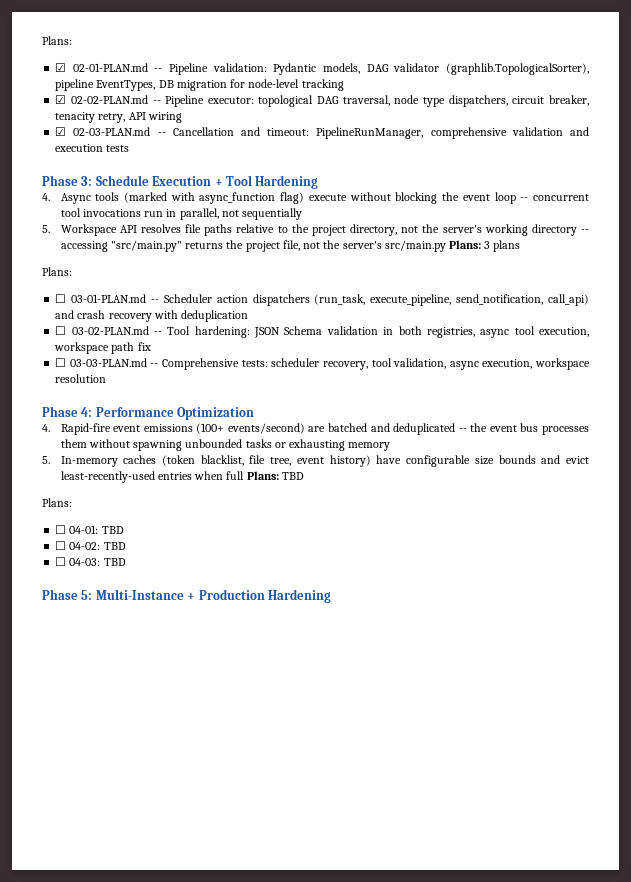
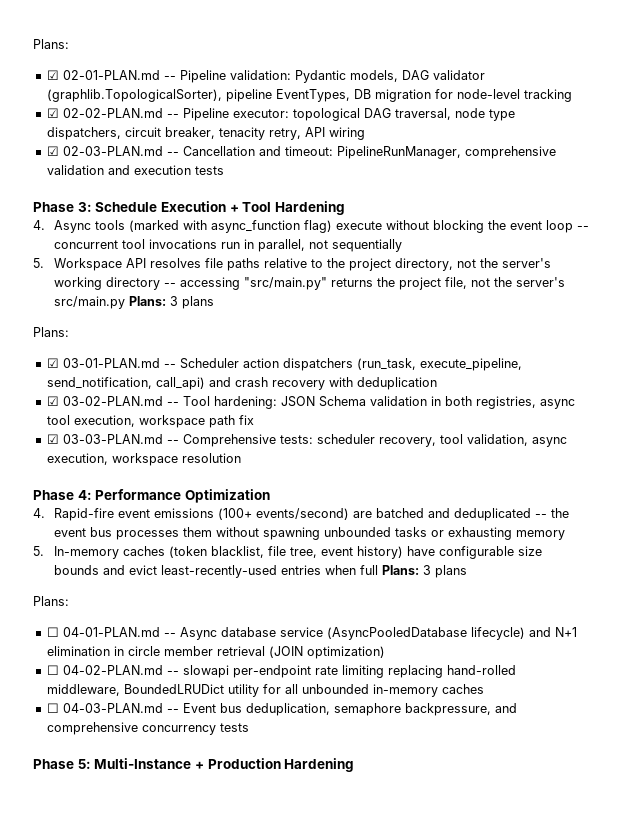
- ☐ 03-01-PLAN.md -- Scheduler action dispatchers (run_task, execute_pipeline, send_notification, call_api) and crash recovery with deduplication
+ ☑ 03-01-PLAN.md -- Scheduler action dispatchers (run_task, execute_pipeline, send_notification, call_api) and crash recovery with deduplication
- ☐ 03-02-PLAN.md -- Tool hardening: JSON Schema validation in both registries, async tool execution, workspace path fix
+ ☑ 03-02-PLAN.md -- Tool hardening: JSON Schema validation in both registries, async tool execution, workspace path fix
- ☐ 03-03-PLAN.md -- Comprehensive tests: scheduler recovery, tool validation, async execution, workspace resolution
+ ☑ 03-03-PLAN.md -- Comprehensive tests: scheduler recovery, tool validation, async execution, workspace resolution
- 5. In-memory caches (token blacklist, file tree, event history) have configurable size bounds and evict least-recently-used entries when full Plans: TBD
+ 5. In-memory caches (token blacklist, file tree, event history) have configurable size bounds and evict least-recently-used entries when full Plans: 3 plans
  Plans:
- ☐ 04-01: TBD
- ☐ 04-02: TBD
- ☐ 04-03: TBD
+ ☐ 04-01-PLAN.md -- Async database service (AsyncPooledDatabase lifecycle) and N+1 elimination in circle member retrieval (JOIN optimization)
+ ☐ 04-02-PLAN.md -- slowapi per-endpoint rate limiting replacing hand-rolled middleware, BoundedLRUDict utility for all unbounded in-memory caches
+ ☐ 04-03-PLAN.md -- Event bus deduplication, semaphore backpressure, and comprehensive concurrency tests

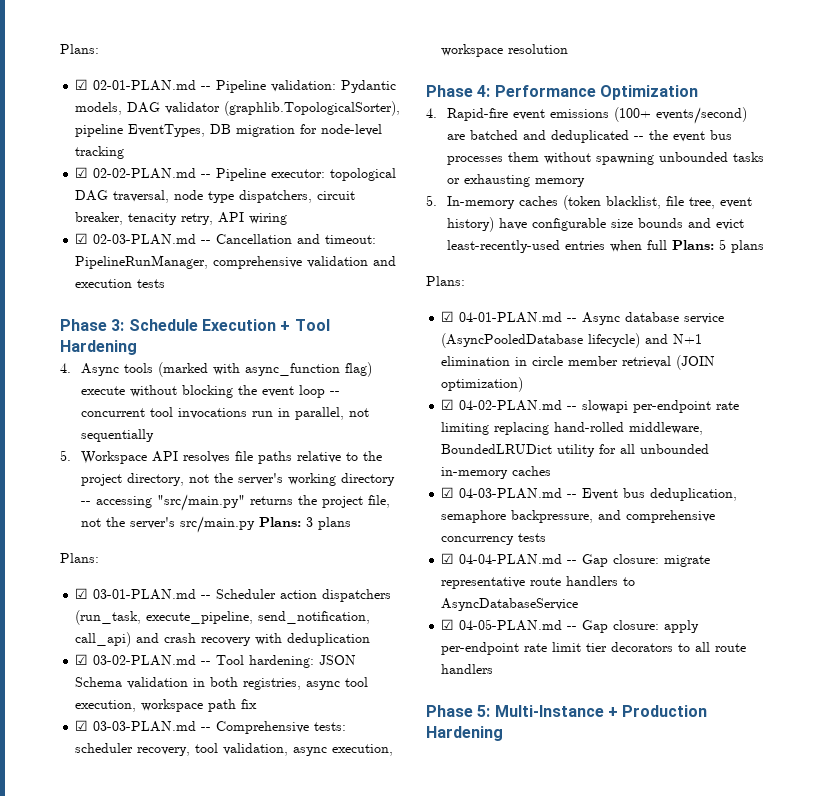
- 5. In-memory caches (token blacklist, file tree, event history) have configurable size bounds and evict least-recently-used entries when full Plans: 3 plans
+ 5. In-memory caches (token blacklist, file tree, event history) have configurable size bounds and evict least-recently-used entries when full Plans: 5 plans
  Plans:
- ☐ 04-01-PLAN.md -- Async database service (AsyncPooledDatabase lifecycle) and N+1 elimination in circle member retrieval (JOIN optimization)
+ ☑ 04-01-PLAN.md -- Async database service (AsyncPooledDatabase lifecycle) and N+1 elimination in circle member retrieval (JOIN optimization)
- ☐ 04-02-PLAN.md -- slowapi per-endpoint rate limiting replacing hand-rolled middleware, BoundedLRUDict utility for all unbounded in-memory caches
+ ☑ 04-02-PLAN.md -- slowapi per-endpoint rate limiting replacing hand-rolled middleware, BoundedLRUDict utility for all unbounded in-memory caches
- ☐ 04-03-PLAN.md -- Event bus deduplication, semaphore backpressure, and comprehensive concurrency tests
+ ☑ 04-03-PLAN.md -- Event bus deduplication, semaphore backpressure, and comprehensive concurrency tests
+ ☑ 04-04-PLAN.md -- Gap closure: migrate representative route handlers to AsyncDatabaseService
+ ☑ 04-05-PLAN.md -- Gap closure: apply per-endpoint rate limit tier decorators to all route handlers

